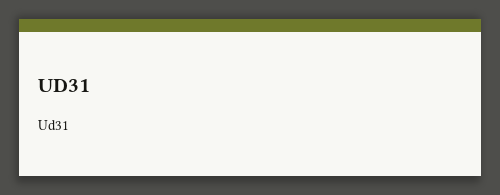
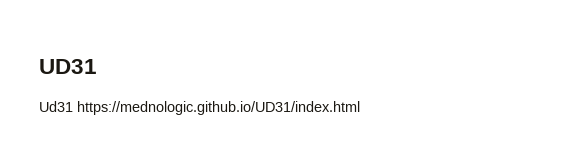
- Ud31
+ Ud31 https://mednologic.github.io/UD31/index.html

